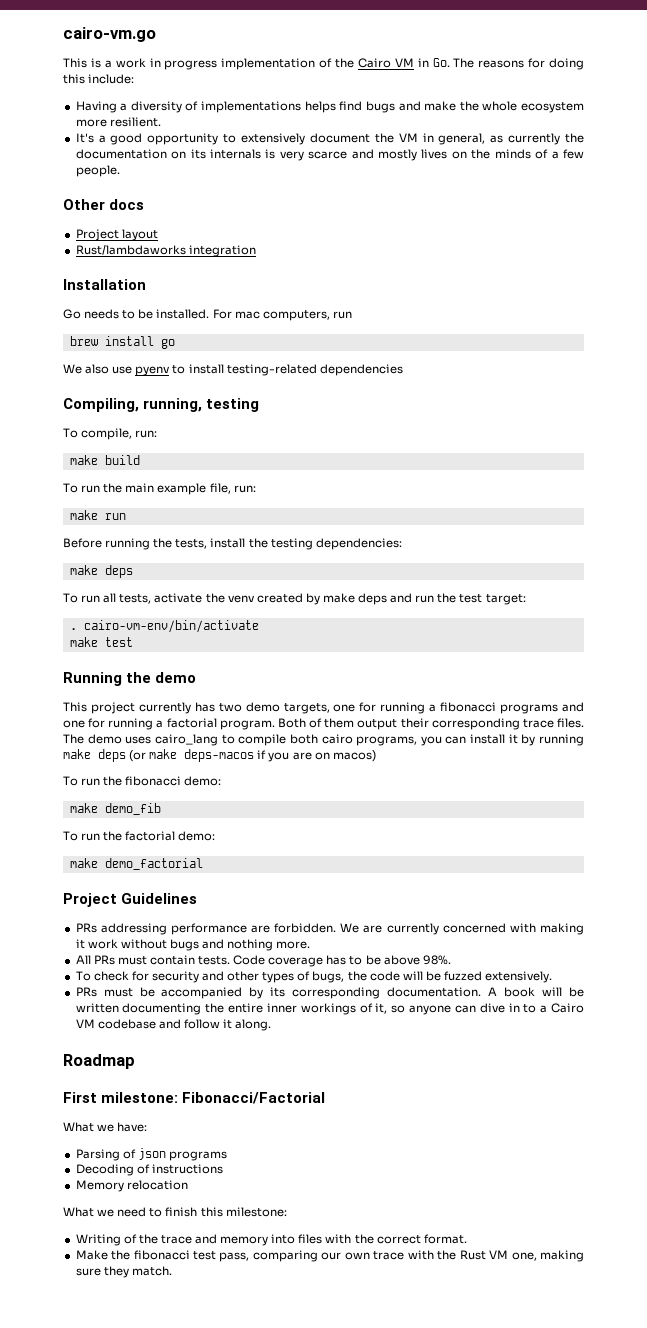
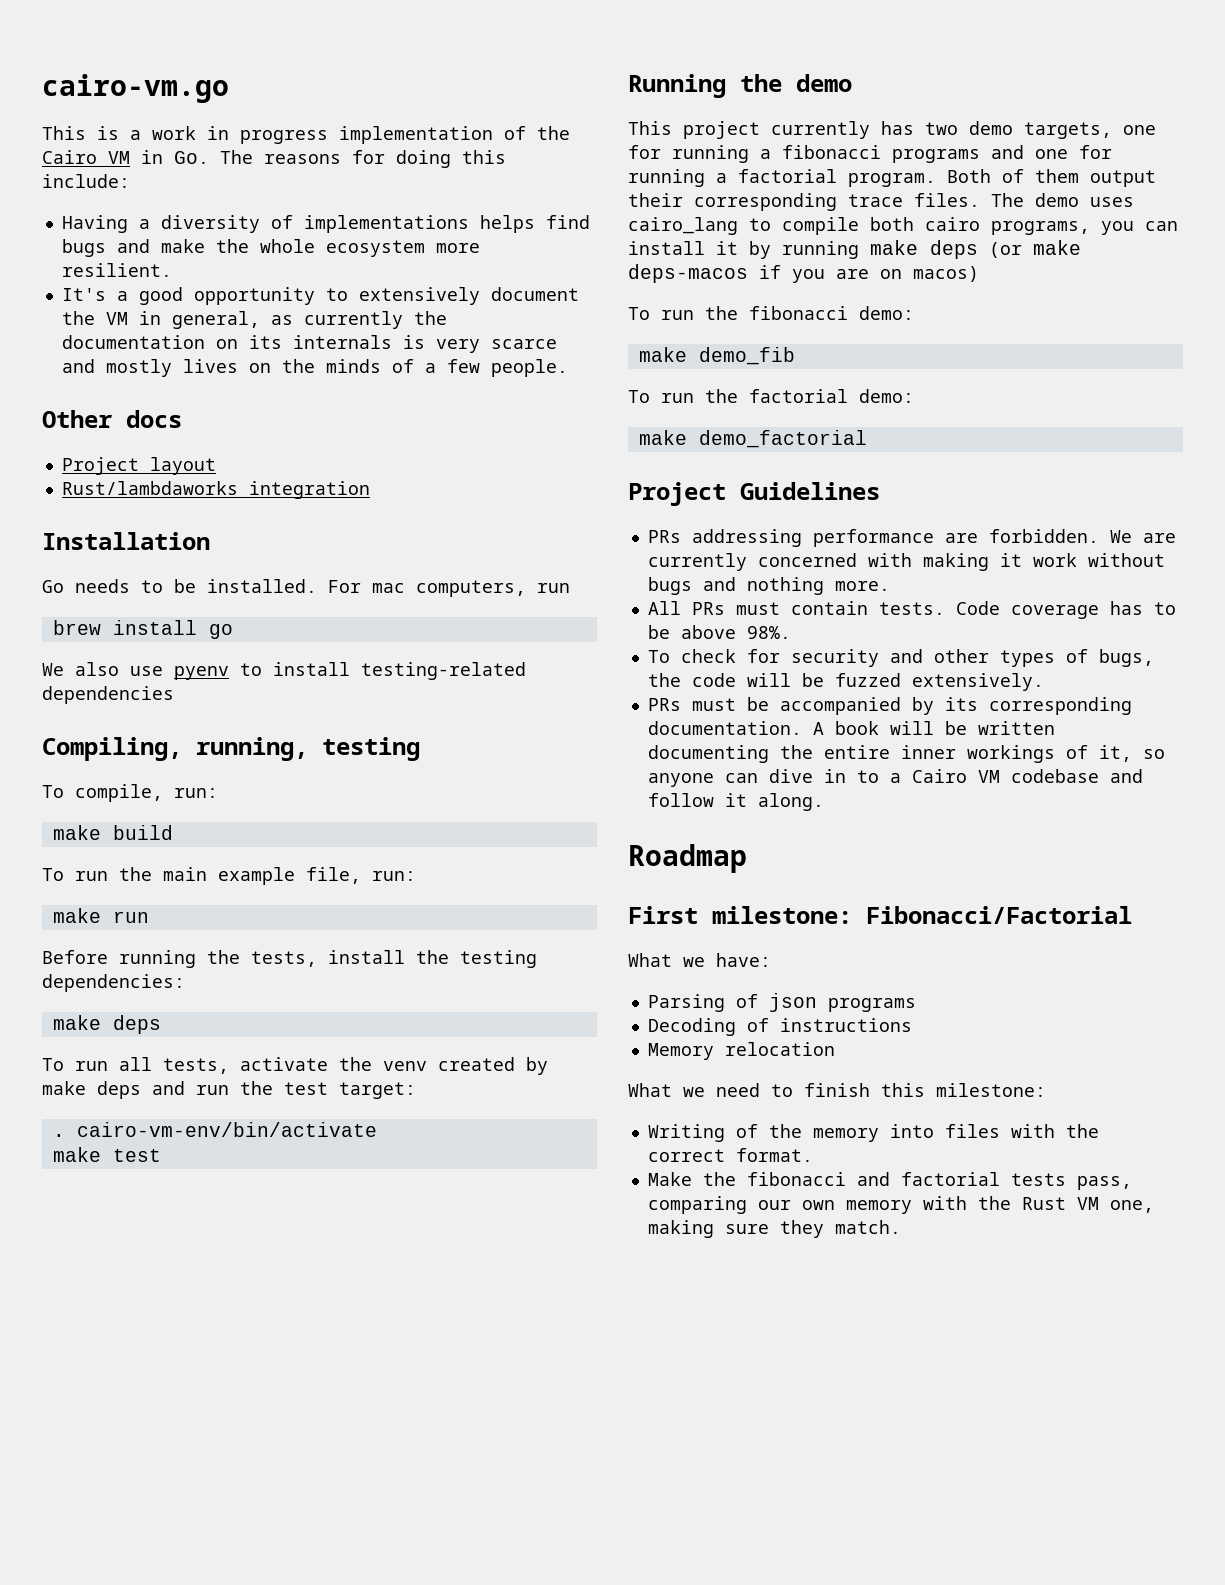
- Writing of the trace and memory into files with the correct format.
+ Writing of the memory into files with the correct format.
- Make the fibonacci test pass, comparing our own trace with the Rust VM one, making sure they match.
+ Make the fibonacci and factorial tests pass, comparing our own memory with the Rust VM one, making sure they match.

